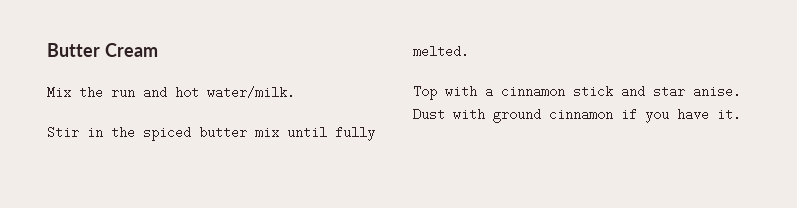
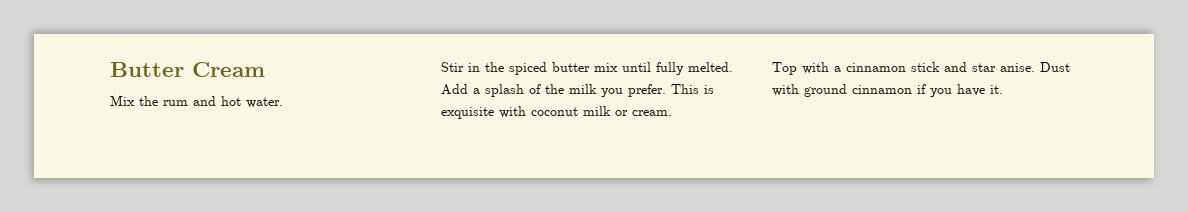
- Mix the run and hot water/milk.
+ Mix the rum and hot water.
+ Add a splash of the milk you prefer. This is exquisite with coconut milk or cream.

